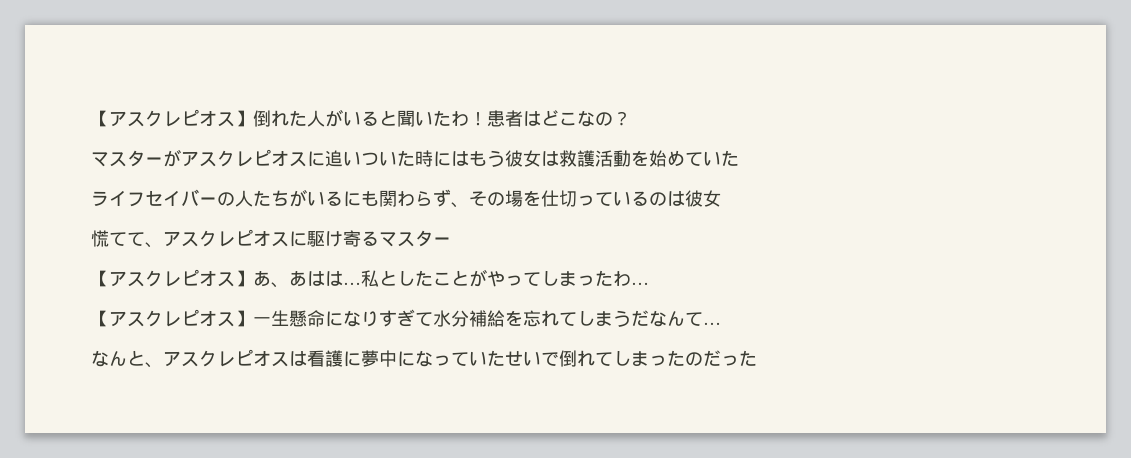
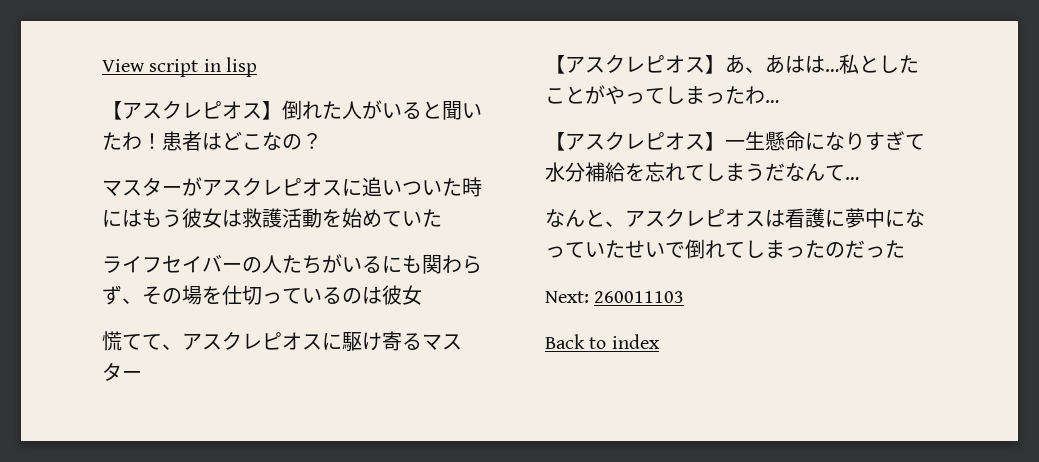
+ View script in lisp
+ Next: 260011103
+ Back to index

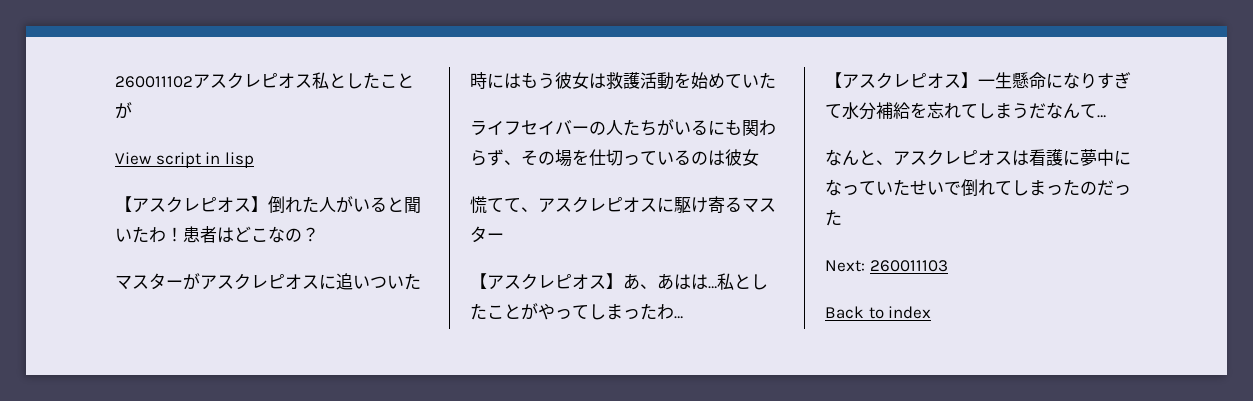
+ 260011102アスクレピオス私としたことが

